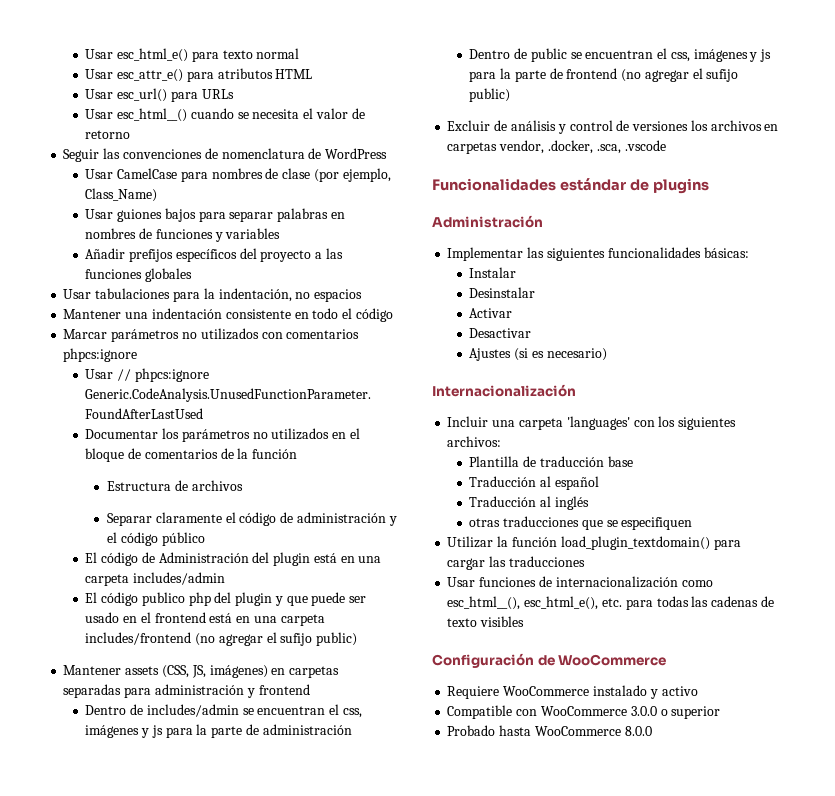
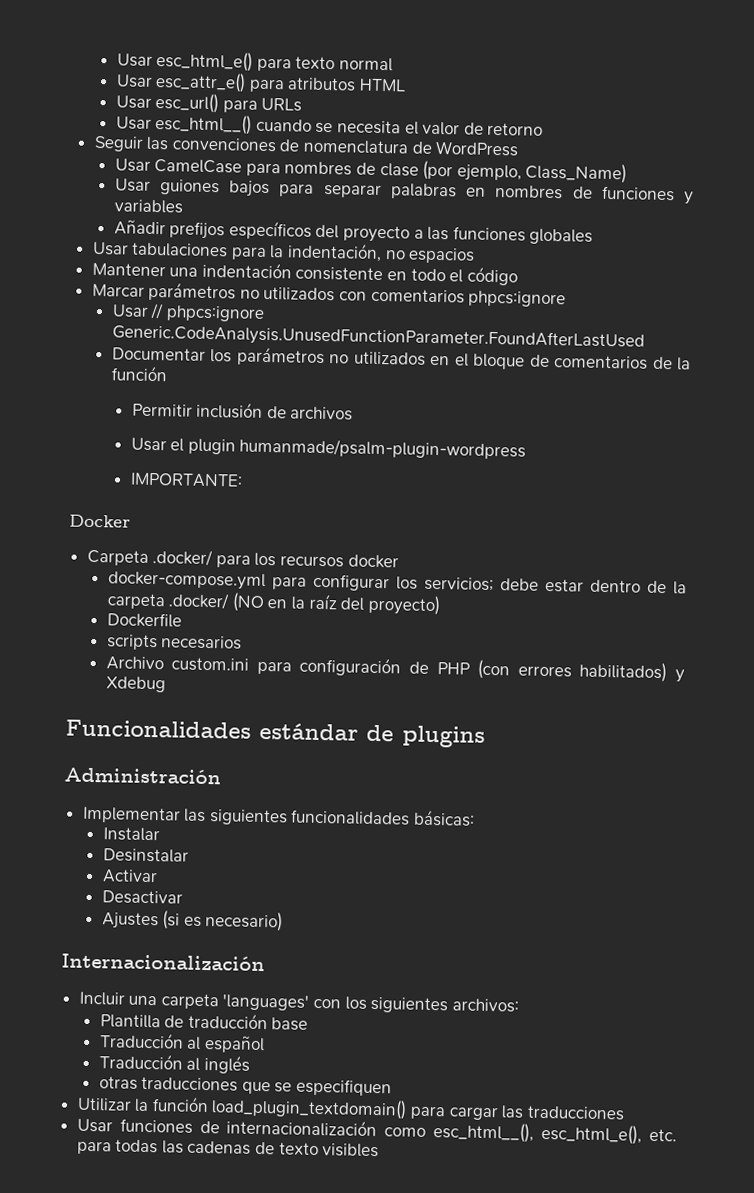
- Estructura de archivos
+ Permitir inclusión de archivos
- Separar claramente el código de administración y el código público
- El código de Administración del plugin está en una carpeta includes/admin
- El código publico php del plugin y que puede ser usado en el frontend está en una carpeta includes/frontend (no agregar el sufijo public)
- Mantener assets (CSS, JS, imágenes) en carpetas separadas para administración y frontend
- Dentro de includes/admin se encuentran el css, imágenes y js para la parte de administración
- Dentro de public se encuentran el css, imágenes y js para la parte de frontend (no agregar el sufijo public)
- Excluir de análisis y control de versiones los archivos en carpetas vendor, .docker, .sca, .vscode
+ Usar el plugin humanmade/psalm-plugin-wordpress
+ IMPORTANTE:
+ Docker
+ Carpeta .docker/ para los recursos docker
+ docker-compose.yml para configurar los servicios; debe estar dentro de la carpeta .docker/ (NO en la raíz del proyecto)
+ Dockerfile
+ scripts necesarios
+ Archivo custom.ini para configuración de PHP (con errores habilitados) y Xdebug
- Configuración de WooCommerce
- Requiere WooCommerce instalado y activo
- Compatible con WooCommerce 3.0.0 o superior
- Probado hasta WooCommerce 8.0.0

